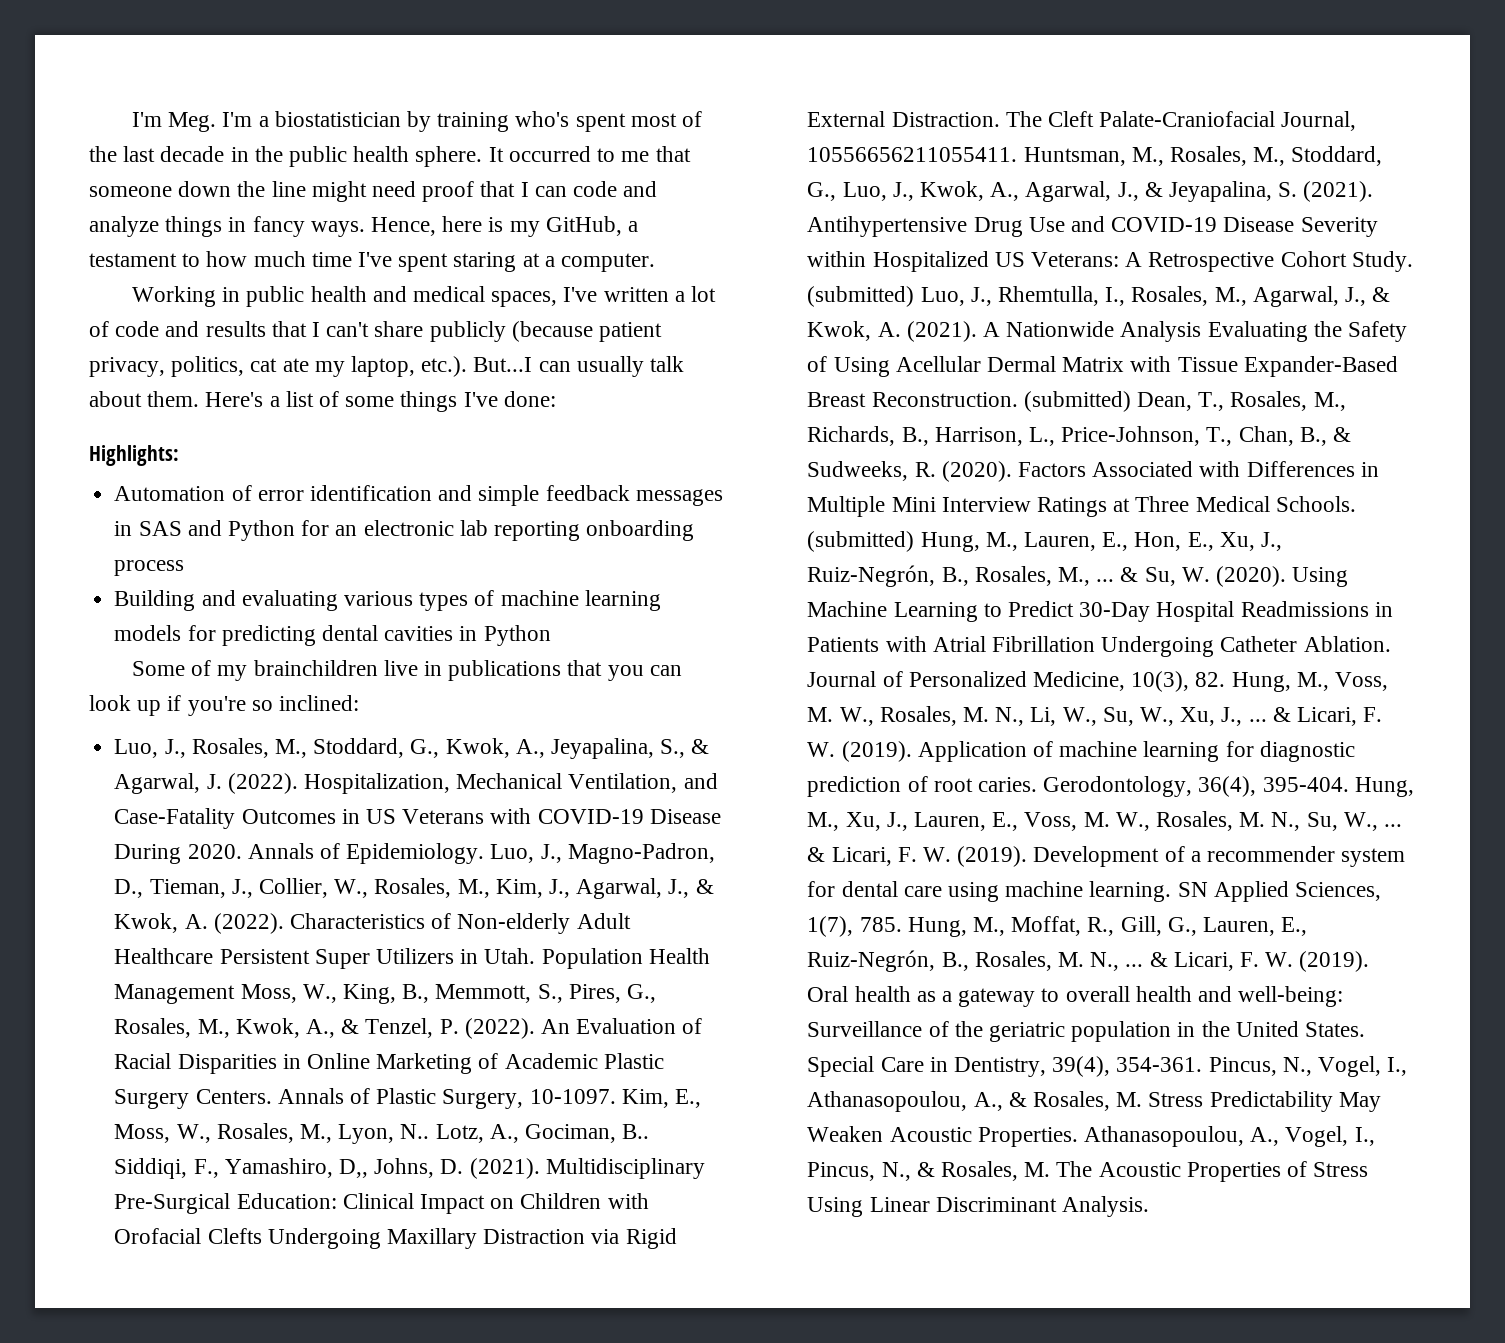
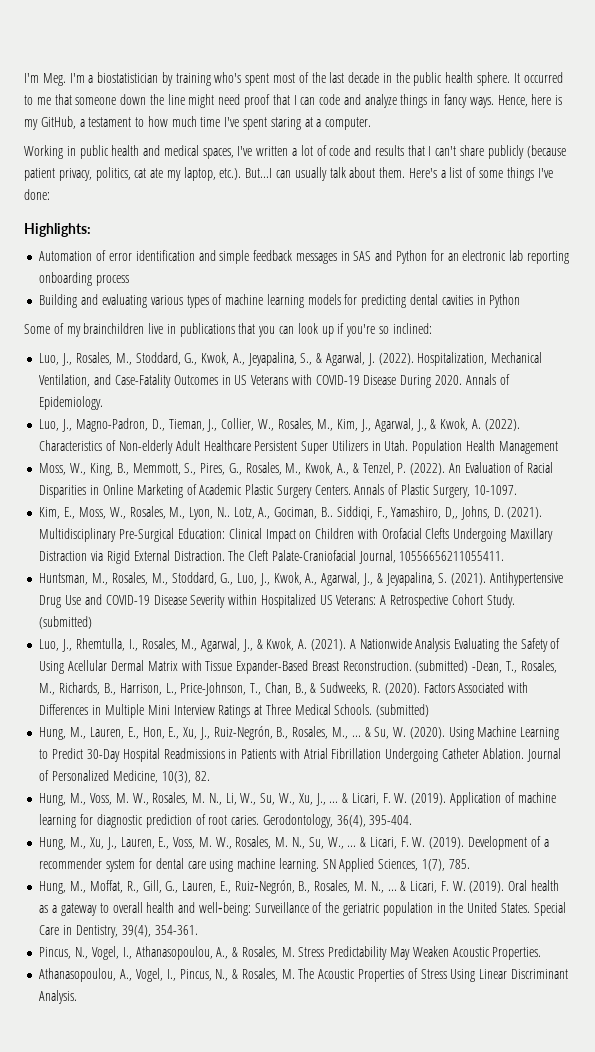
- Annals of Epidemiology. Luo, J., Magno-Padron, D., Tieman, J., Collier, W., Rosales, M., Kim, J., Agarwal, J., & Kwok, A. (2022).
+ Annals of Epidemiology.
+ Luo, J., Magno-Padron, D., Tieman, J., Collier, W., Rosales, M., Kim, J., Agarwal, J., & Kwok, A. (2022).
- Population Health Management Moss, W., King, B., Memmott, S., Pires, G., Rosales, M., Kwok, A., & Tenzel, P. (2022).
+ Population Health Management
+ Moss, W., King, B., Memmott, S., Pires, G., Rosales, M., Kwok, A., & Tenzel, P. (2022).
- Annals of Plastic Surgery, 10-1097. Kim, E., Moss, W., Rosales, M., Lyon, N..
+ Annals of Plastic Surgery, 10-1097.
+ Kim, E., Moss, W., Rosales, M., Lyon, N..
- The Cleft Palate-Craniofacial Journal, 10556656211055411. Huntsman, M., Rosales, M., Stoddard, G., Luo, J., Kwok, A., Agarwal, J., & Jeyapalina, S. (2021).
+ The Cleft Palate-Craniofacial Journal, 10556656211055411.
+ Huntsman, M., Rosales, M., Stoddard, G., Luo, J., Kwok, A., Agarwal, J., & Jeyapalina, S. (2021).
- Antihypertensive Drug Use and COVID-19 Disease Severity within Hospitalized US Veterans: A Retrospective Cohort Study. (submitted) Luo, J., Rhemtulla, I., Rosales, M., Agarwal, J., & Kwok, A. (2021).
+ Antihypertensive Drug Use and COVID-19 Disease Severity within Hospitalized US Veterans: A Retrospective Cohort Study. (submitted)
+ Luo, J., Rhemtulla, I., Rosales, M., Agarwal, J., & Kwok, A. (2021).
- (submitted) Dean, T., Rosales, M., Richards, B., Harrison, L., Price-Johnson, T., Chan, B., & Sudweeks, R. (2020).
+ (submitted) -Dean, T., Rosales, M., Richards, B., Harrison, L., Price-Johnson, T., Chan, B., & Sudweeks, R. (2020).
- Factors Associated with Differences in Multiple Mini Interview Ratings at Three Medical Schools. (submitted) Hung, M., Lauren, E., Hon, E., Xu, J., Ruiz-Negrón, B., Rosales, M., ...
+ Factors Associated with Differences in Multiple Mini Interview Ratings at Three Medical Schools. (submitted)
+ Hung, M., Lauren, E., Hon, E., Xu, J., Ruiz-Negrón, B., Rosales, M., ...
- Journal of Personalized Medicine, 10(3), 82. Hung, M., Voss, M. W., Rosales, M. N., Li, W., Su, W., Xu, J., ...
+ Journal of Personalized Medicine, 10(3), 82.
+ Hung, M., Voss, M. W., Rosales, M. N., Li, W., Su, W., Xu, J., ...
- Gerodontology, 36(4), 395-404. Hung, M., Xu, J., Lauren, E., Voss, M. W., Rosales, M. N., Su, W., ...
+ Gerodontology, 36(4), 395-404.
+ Hung, M., Xu, J., Lauren, E., Voss, M. W., Rosales, M. N., Su, W., ...
- SN Applied Sciences, 1(7), 785. Hung, M., Moffat, R., Gill, G., Lauren, E., Ruiz‐Negrón, B., Rosales, M. N., ...
+ SN Applied Sciences, 1(7), 785.
+ Hung, M., Moffat, R., Gill, G., Lauren, E., Ruiz‐Negrón, B., Rosales, M. N., ...
- Special Care in Dentistry, 39(4), 354-361. Pincus, N., Vogel, I., Athanasopoulou, A., & Rosales, M. Stress Predictability May Weaken Acoustic Properties. Athanasopoulou, A., Vogel, I., Pincus, N., & Rosales, M. The Acoustic Properties of Stress Using Linear Discriminant Analysis.
+ Special Care in Dentistry, 39(4), 354-361.
+ Pincus, N., Vogel, I., Athanasopoulou, A., & Rosales, M. Stress Predictability May Weaken Acoustic Properties.
+ Athanasopoulou, A., Vogel, I., Pincus, N., & Rosales, M. The Acoustic Properties of Stress Using Linear Discriminant Analysis.

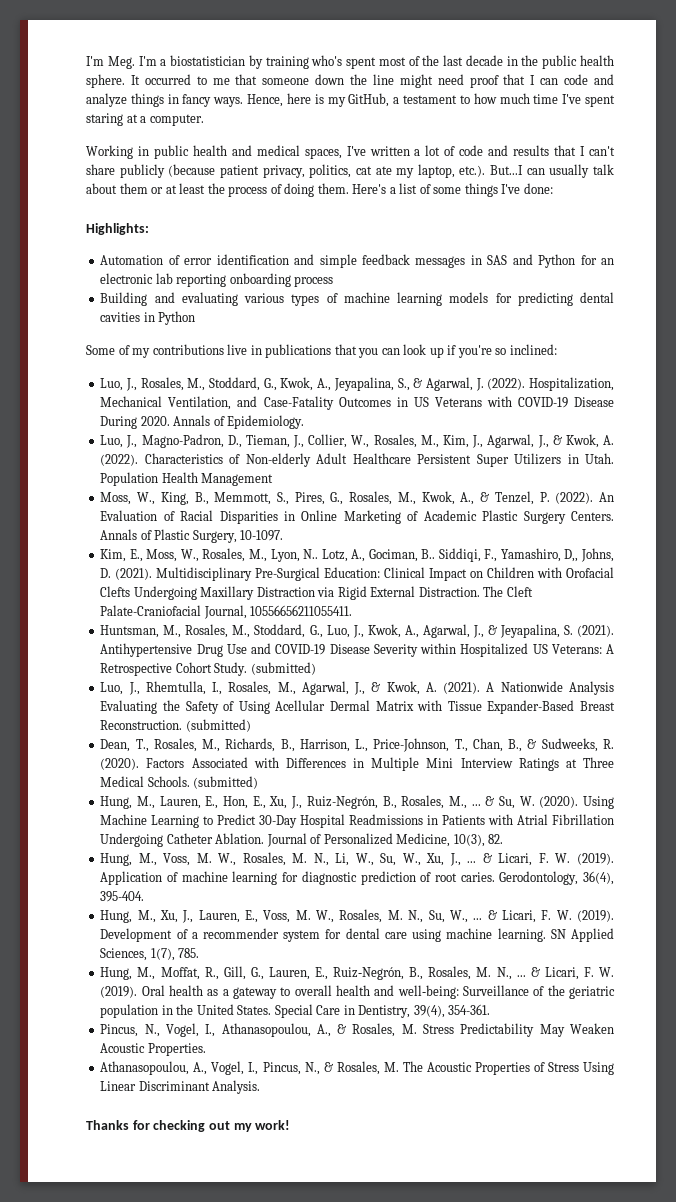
- Working in public health and medical spaces, I've written a lot of code and results that I can't share publicly (because patient privacy, politics, cat ate my laptop, etc.). But...I can usually talk about them.
+ Working in public health and medical spaces, I've written a lot of code and results that I can't share publicly (because patient privacy, politics, cat ate my laptop, etc.). But...I can usually talk about them or at least the process of doing them.
- Some of my brainchildren live in publications that you can look up if you're so inclined:
+ Some of my contributions live in publications that you can look up if you're so inclined:
- A Nationwide Analysis Evaluating the Safety of Using Acellular Dermal Matrix with Tissue Expander-Based Breast Reconstruction. (submitted) -Dean, T., Rosales, M., Richards, B., Harrison, L., Price-Johnson, T., Chan, B., & Sudweeks, R. (2020).
+ A Nationwide Analysis Evaluating the Safety of Using Acellular Dermal Matrix with Tissue Expander-Based Breast Reconstruction. (submitted)
+ Dean, T., Rosales, M., Richards, B., Harrison, L., Price-Johnson, T., Chan, B., & Sudweeks, R. (2020).
+ Thanks for checking out my work!

